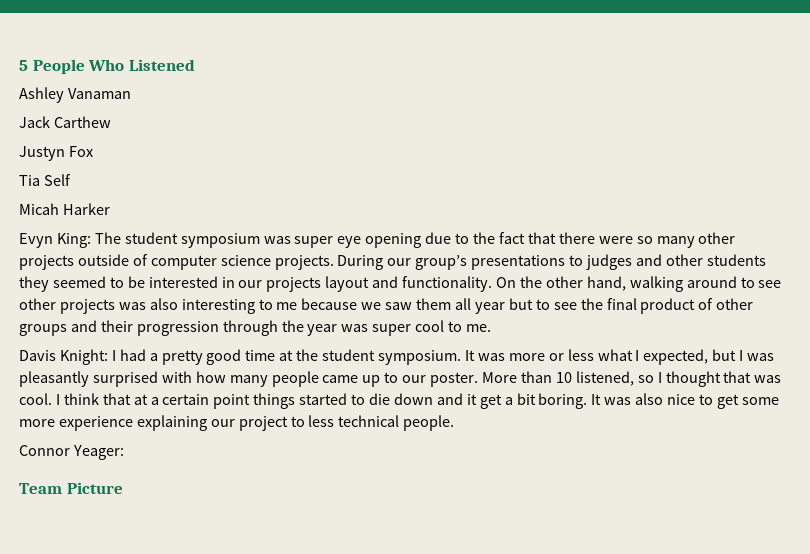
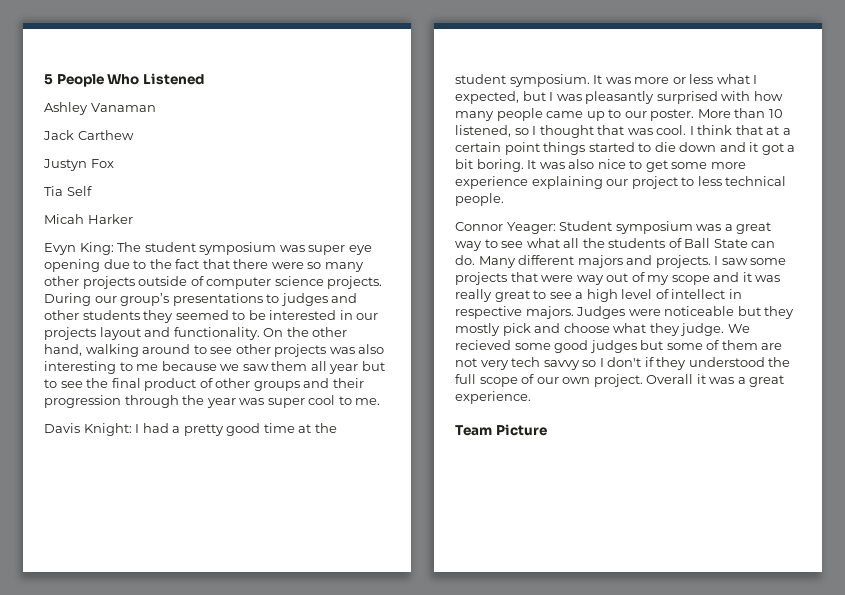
- I think that at a certain point things started to die down and it get a bit boring.
+ I think that at a certain point things started to die down and it got a bit boring.
- Connor Yeager:
+ Connor Yeager: Student symposium was a great way to see what all the students of Ball State can do. Many different majors and projects. I saw some projects that were way out of my scope and it was really great to see a high level of intellect in respective majors. Judges were noticeable but they mostly pick and choose what they judge. We recieved some good judges but some of them are not very tech savvy so I don't if they understood the full scope of our own project. Overall it was a great experience.

